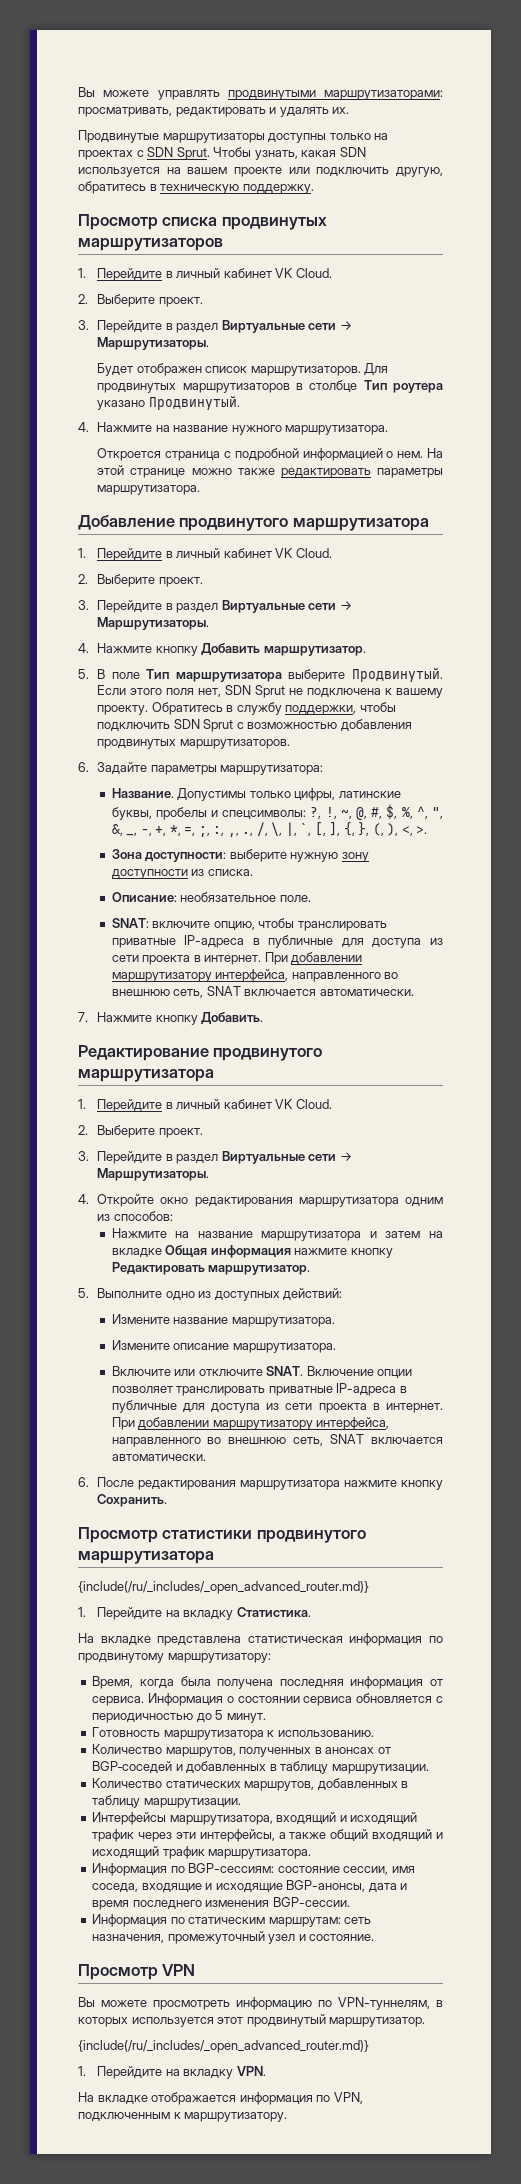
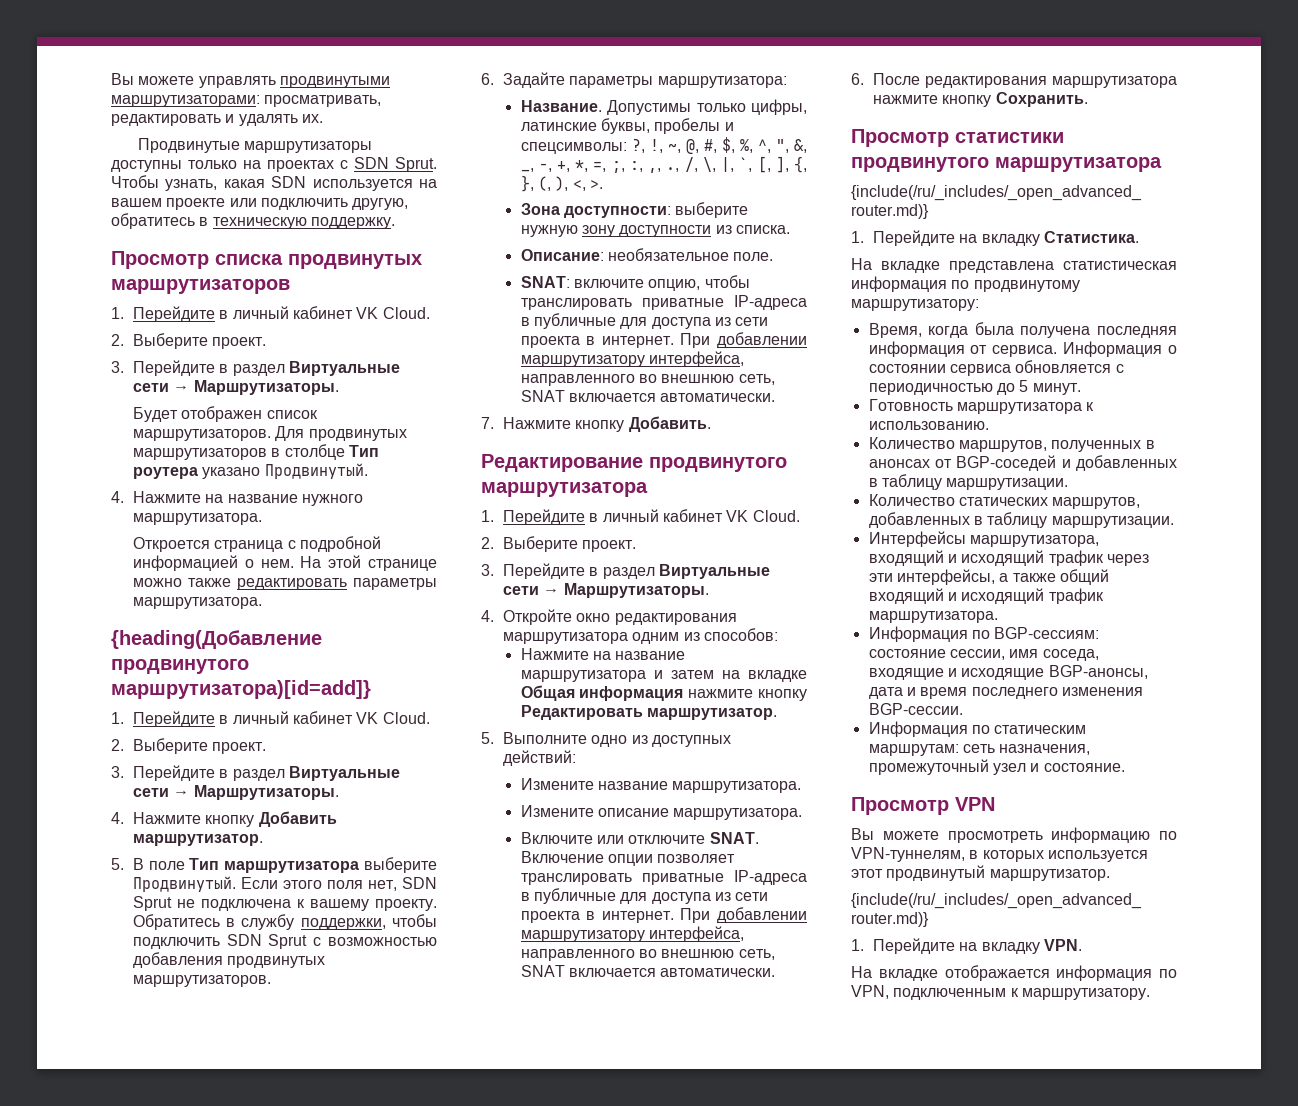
- Добавление продвинутого маршрутизатора
+ {heading(Добавление продвинутого маршрутизатора)[id=add]}

